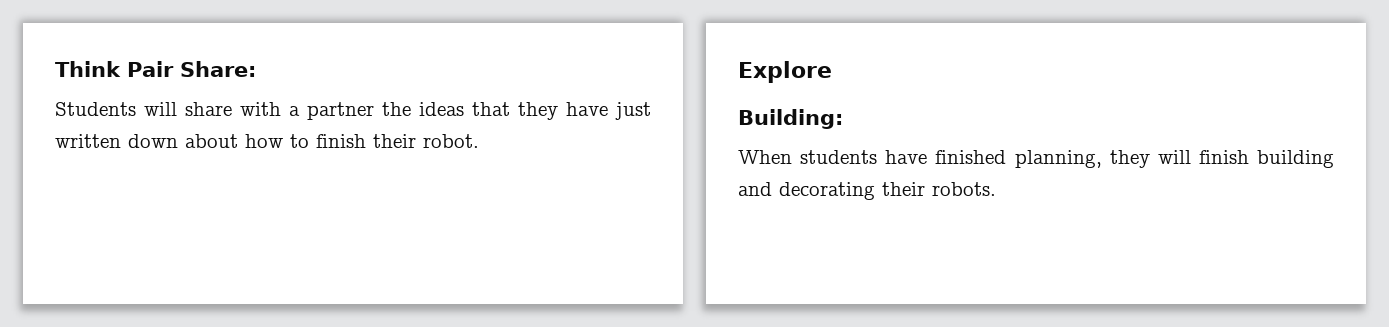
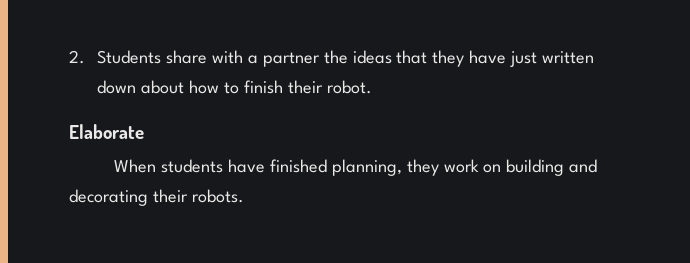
- Think Pair Share:
- Students will share with a partner the ideas that they have just written down about how to finish their robot.
+ 2. Students share with a partner the ideas that they have just written down about how to finish their robot.
- Explore
- Building:
+ Elaborate
- When students have finished planning, they will finish building and decorating their robots.
+ When students have finished planning, they work on building and decorating their robots.

